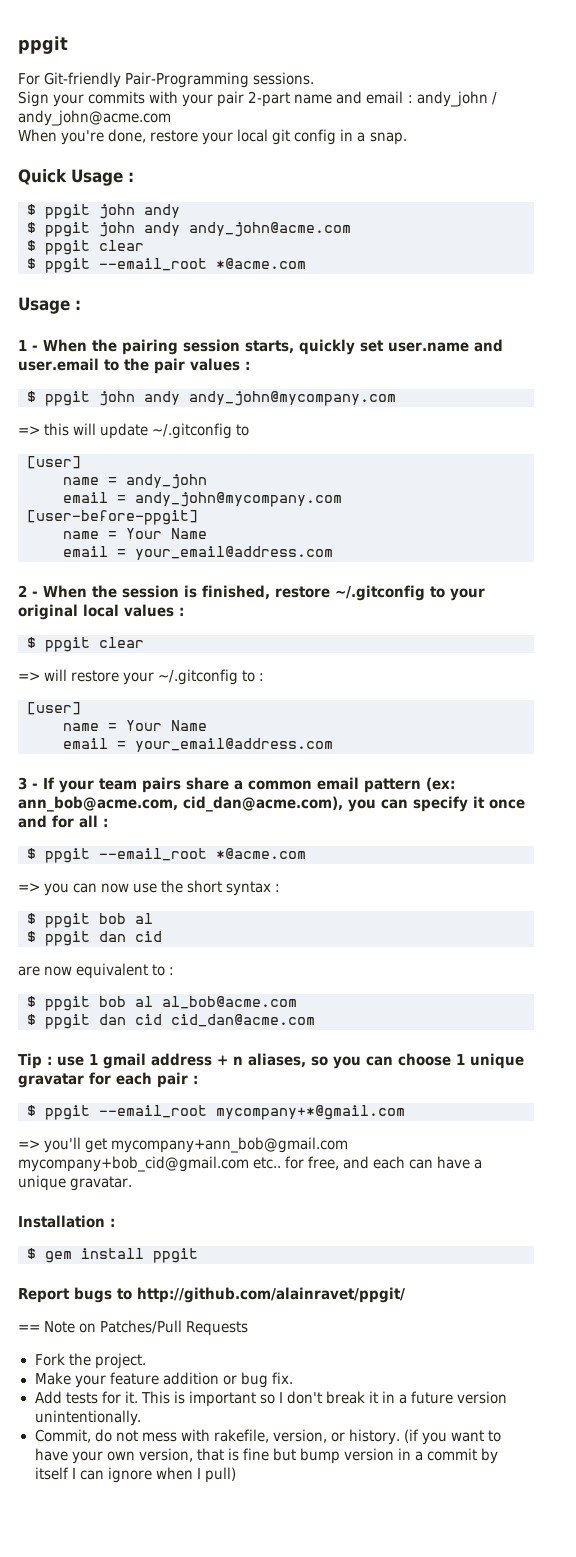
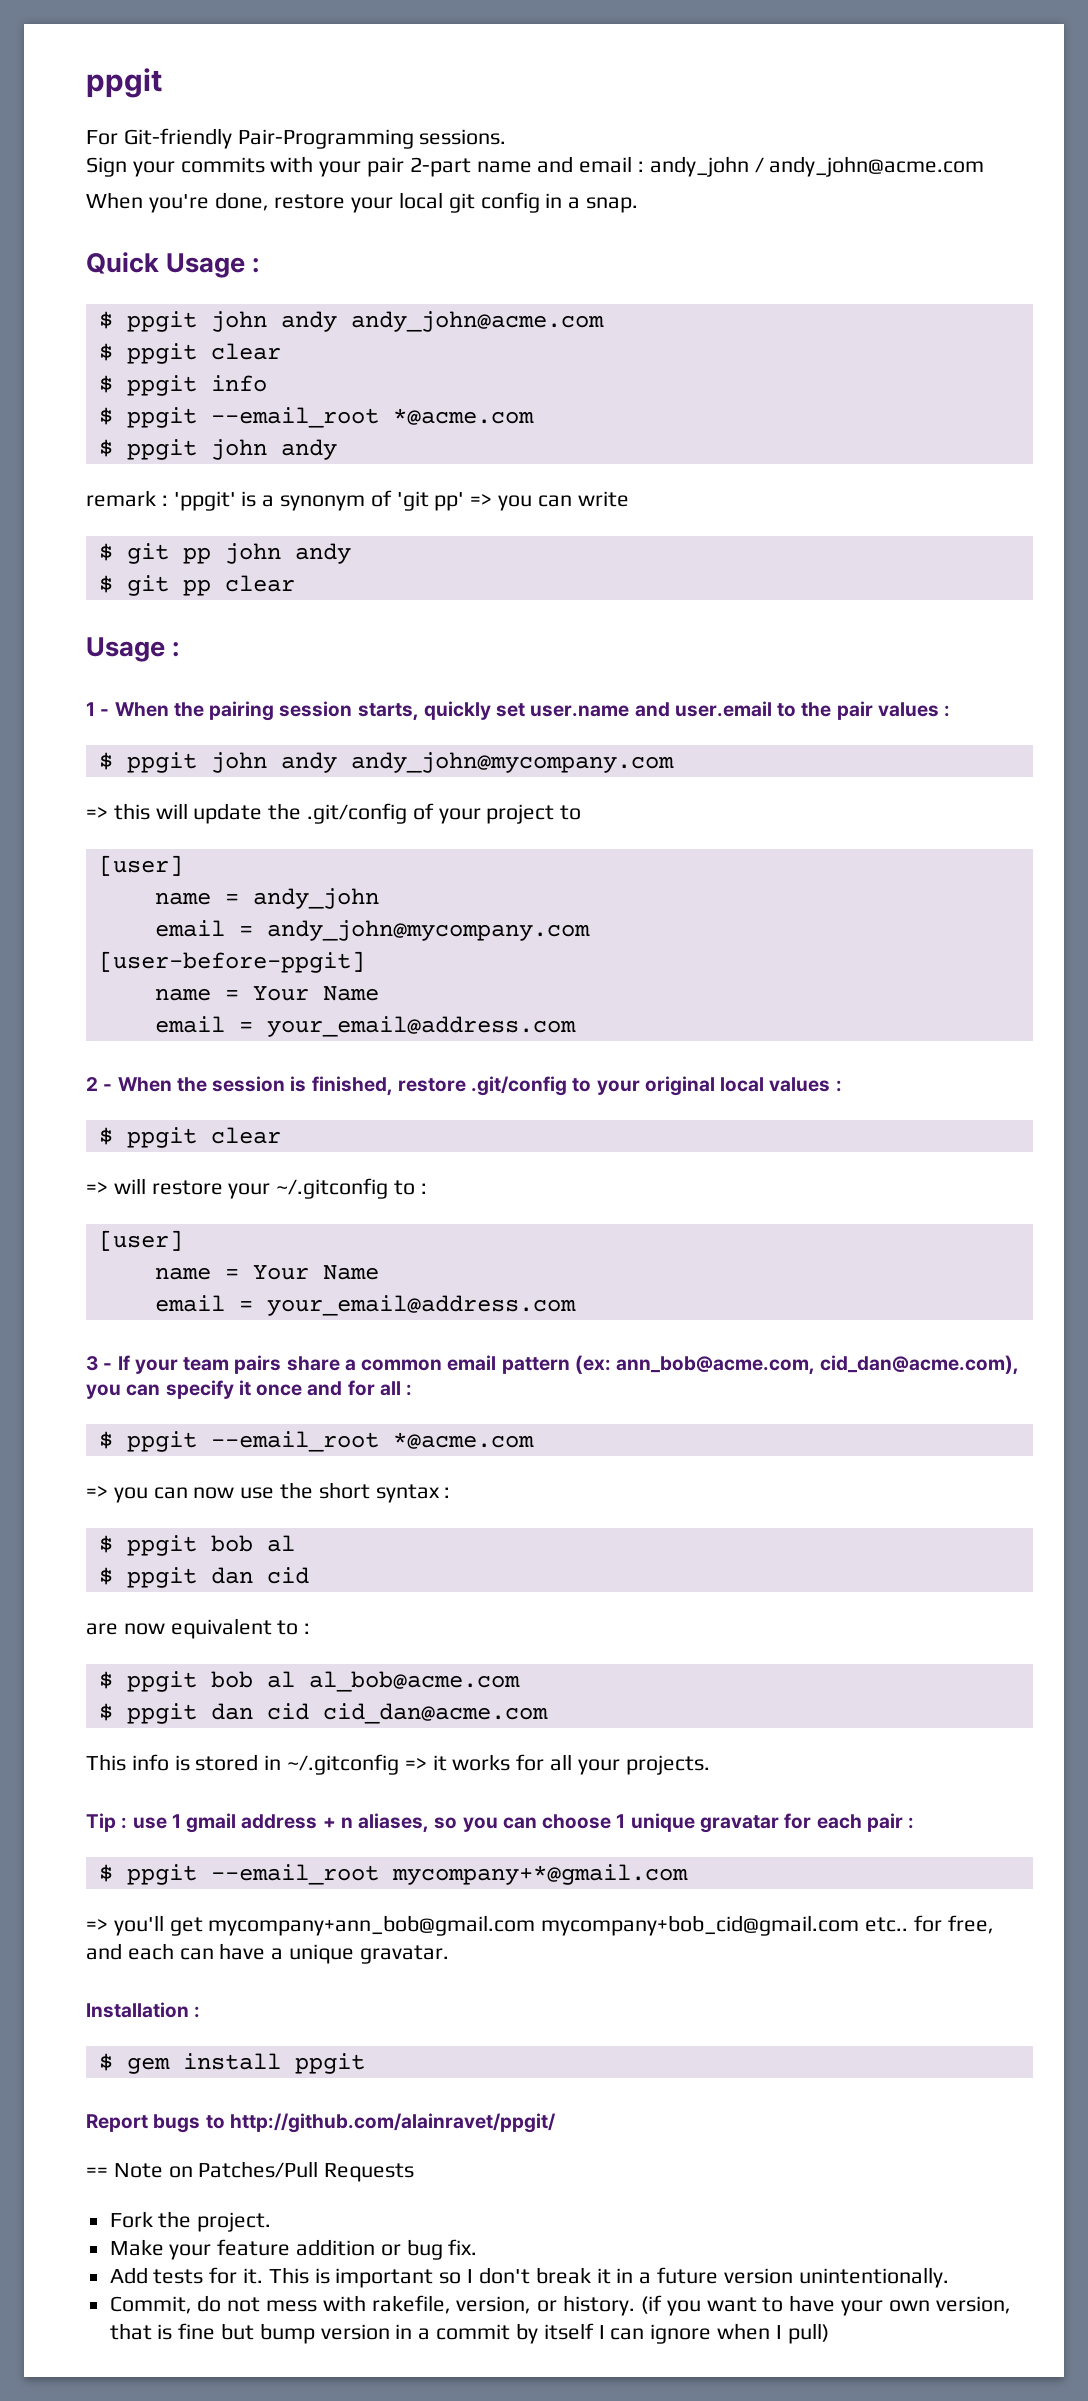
  Quick Usage :
- $ ppgit john andy
  $ ppgit john andy andy_john@acme.com
  $ ppgit clear
+ $ ppgit info
  $ ppgit --email_root *@acme.com
+ $ ppgit john andy
+ remark : 'ppgit' is a synonym of 'git pp' => you can write
+ $ git pp john andy
+ $ git pp clear
- => this will update ~/.gitconfig to
+ => this will update the .git/config of your project to
- 2 - When the session is finished, restore ~/.gitconfig to your original local values :
+ 2 - When the session is finished, restore .git/config to your original local values :
+ This info is stored in ~/.gitconfig => it works for all your projects.

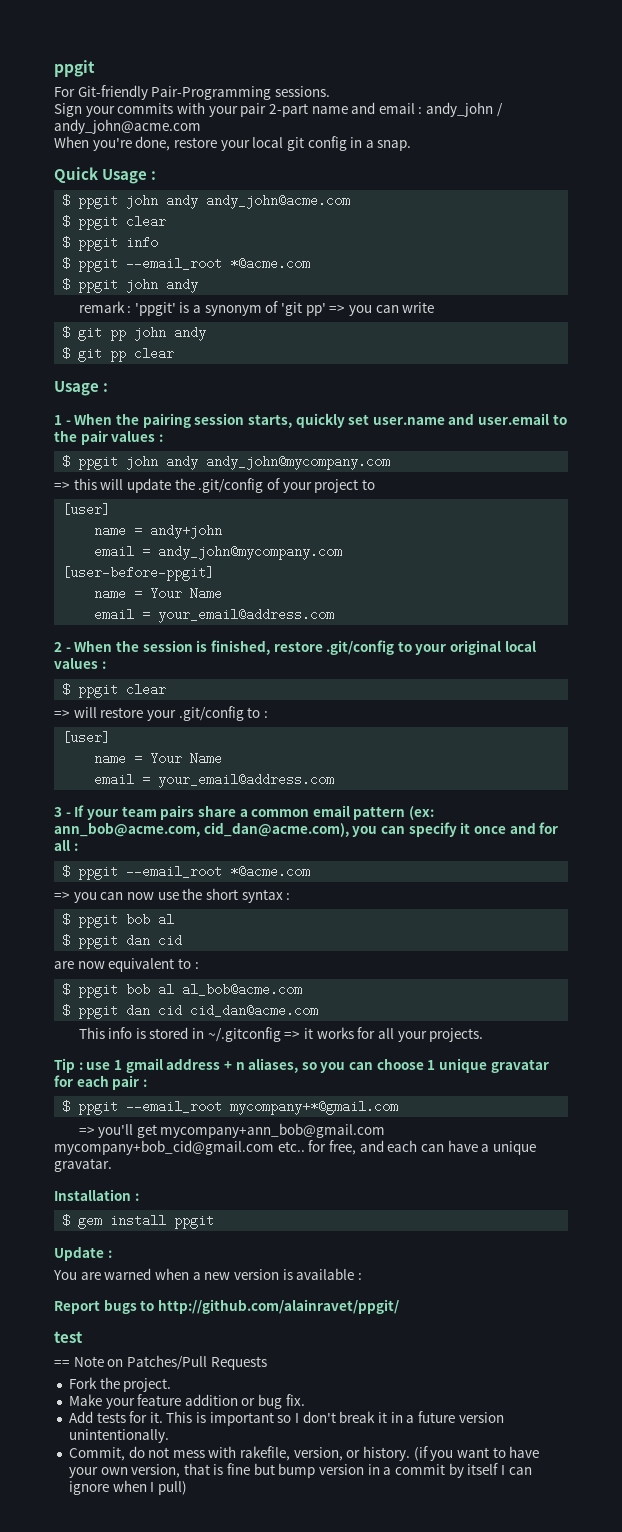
- name = andy_john
+ name = andy+john
- => will restore your ~/.gitconfig to :
+ => will restore your .git/config to :
+ Update :
+ You are warned when a new version is available :
+ test

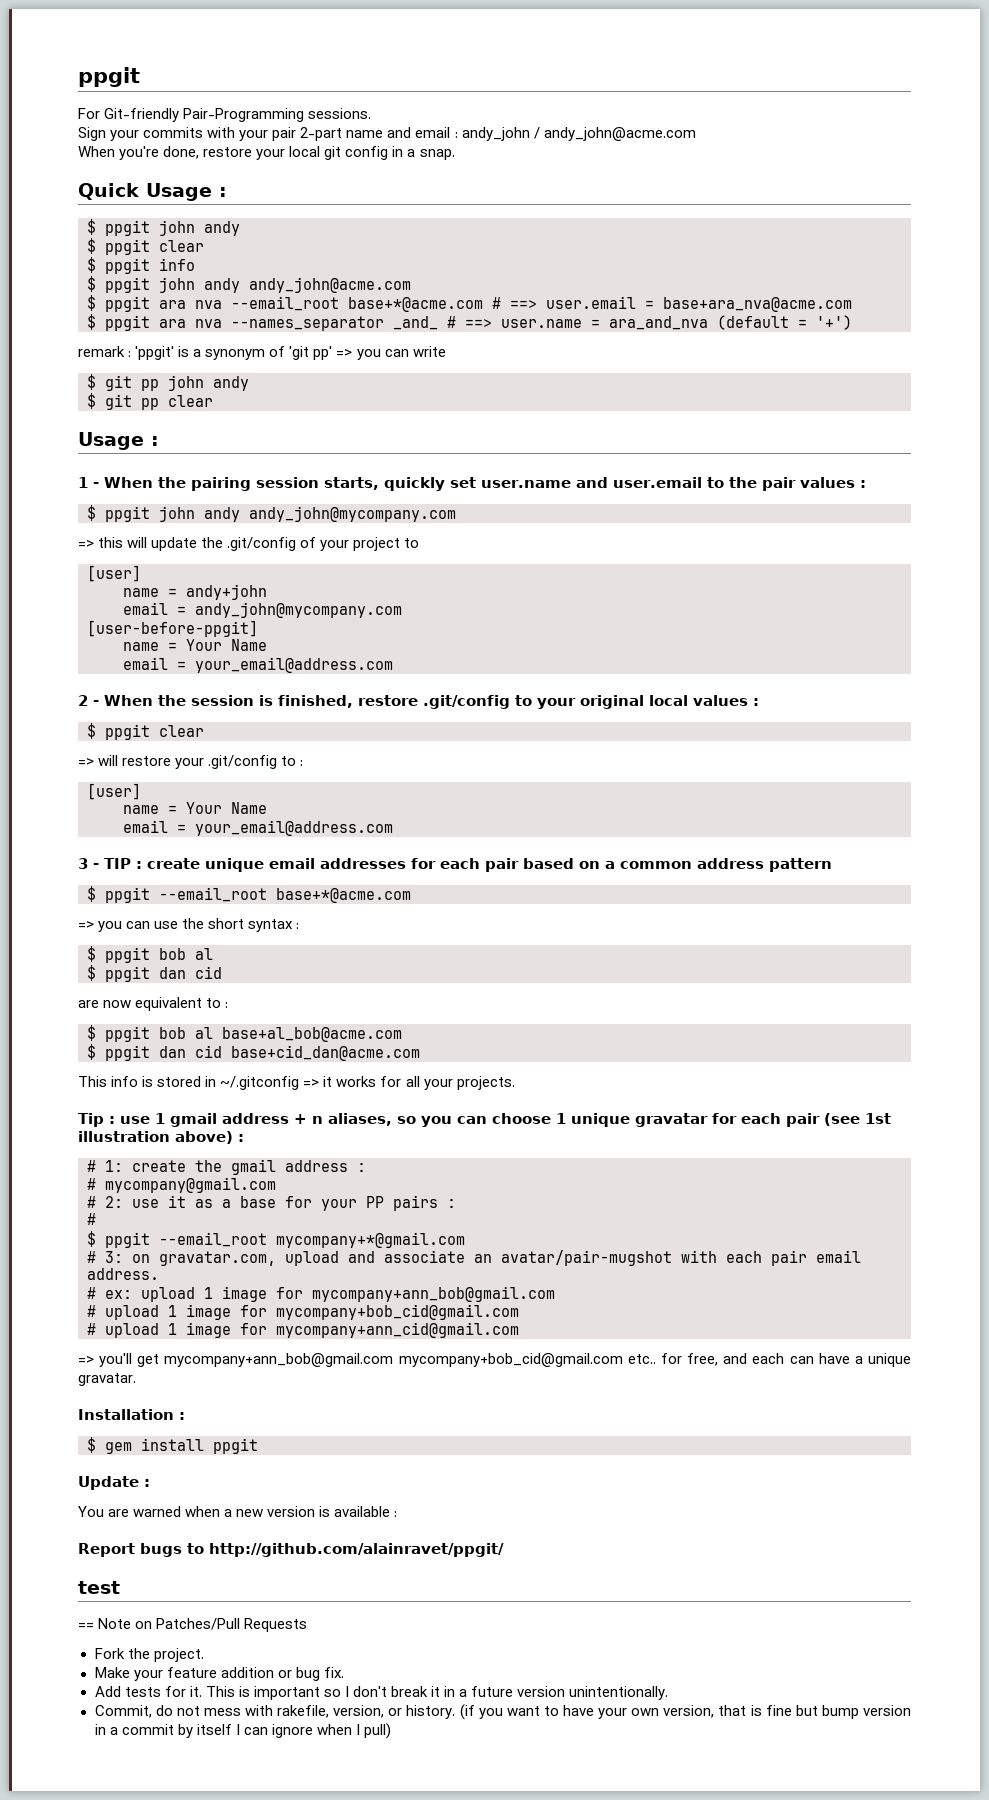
  Quick Usage :
- $ ppgit john andy andy_john@acme.com
+ $ ppgit john andy
  $ ppgit info
- $ ppgit --email_root *@acme.com
- $ ppgit john andy
+ $ ppgit john andy andy_john@acme.com
+ $ ppgit ara nva --email_root base+*@acme.com # ==> user.email = base+ara_nva@acme.com
+ $ ppgit ara nva --names_separator _and_ # ==> user.name = ara_and_nva (default = '+')
- 3 - If your team pairs share a common email pattern (ex: ann_bob@acme.com, cid_dan@acme.com), you can specify it once and for all :
- $ ppgit --email_root *@acme.com
- => you can now use the short syntax :
+ 3 - TIP : create unique email addresses for each pair based on a common address pattern
+ $ ppgit --email_root base+*@acme.com
+ => you can use the short syntax :
- $ ppgit bob al al_bob@acme.com
- $ ppgit dan cid cid_dan@acme.com
+ $ ppgit bob al base+al_bob@acme.com
+ $ ppgit dan cid base+cid_dan@acme.com
- Tip : use 1 gmail address + n aliases, so you can choose 1 unique gravatar for each pair :
+ Tip : use 1 gmail address + n aliases, so you can choose 1 unique gravatar for each pair (see 1st illustration above) :
+ # 1: create the gmail address :
+ # mycompany@gmail.com
+ # 2: use it as a base for your PP pairs :
+ #
  $ ppgit --email_root mycompany+*@gmail.com
+ # 3: on gravatar.com, upload and associate an avatar/pair-mugshot with each pair email address.
+ # ex: upload 1 image for mycompany+ann_bob@gmail.com
+ # upload 1 image for mycompany+bob_cid@gmail.com
+ # upload 1 image for mycompany+ann_cid@gmail.com

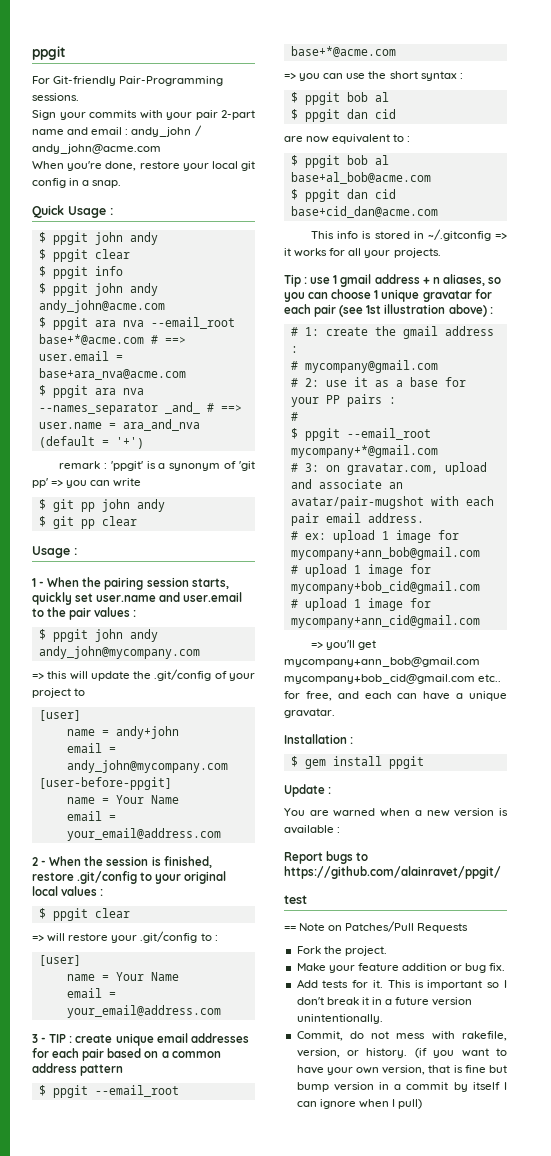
- Report bugs to http://github.com/alainravet/ppgit/
+ Report bugs to https://github.com/alainravet/ppgit/

